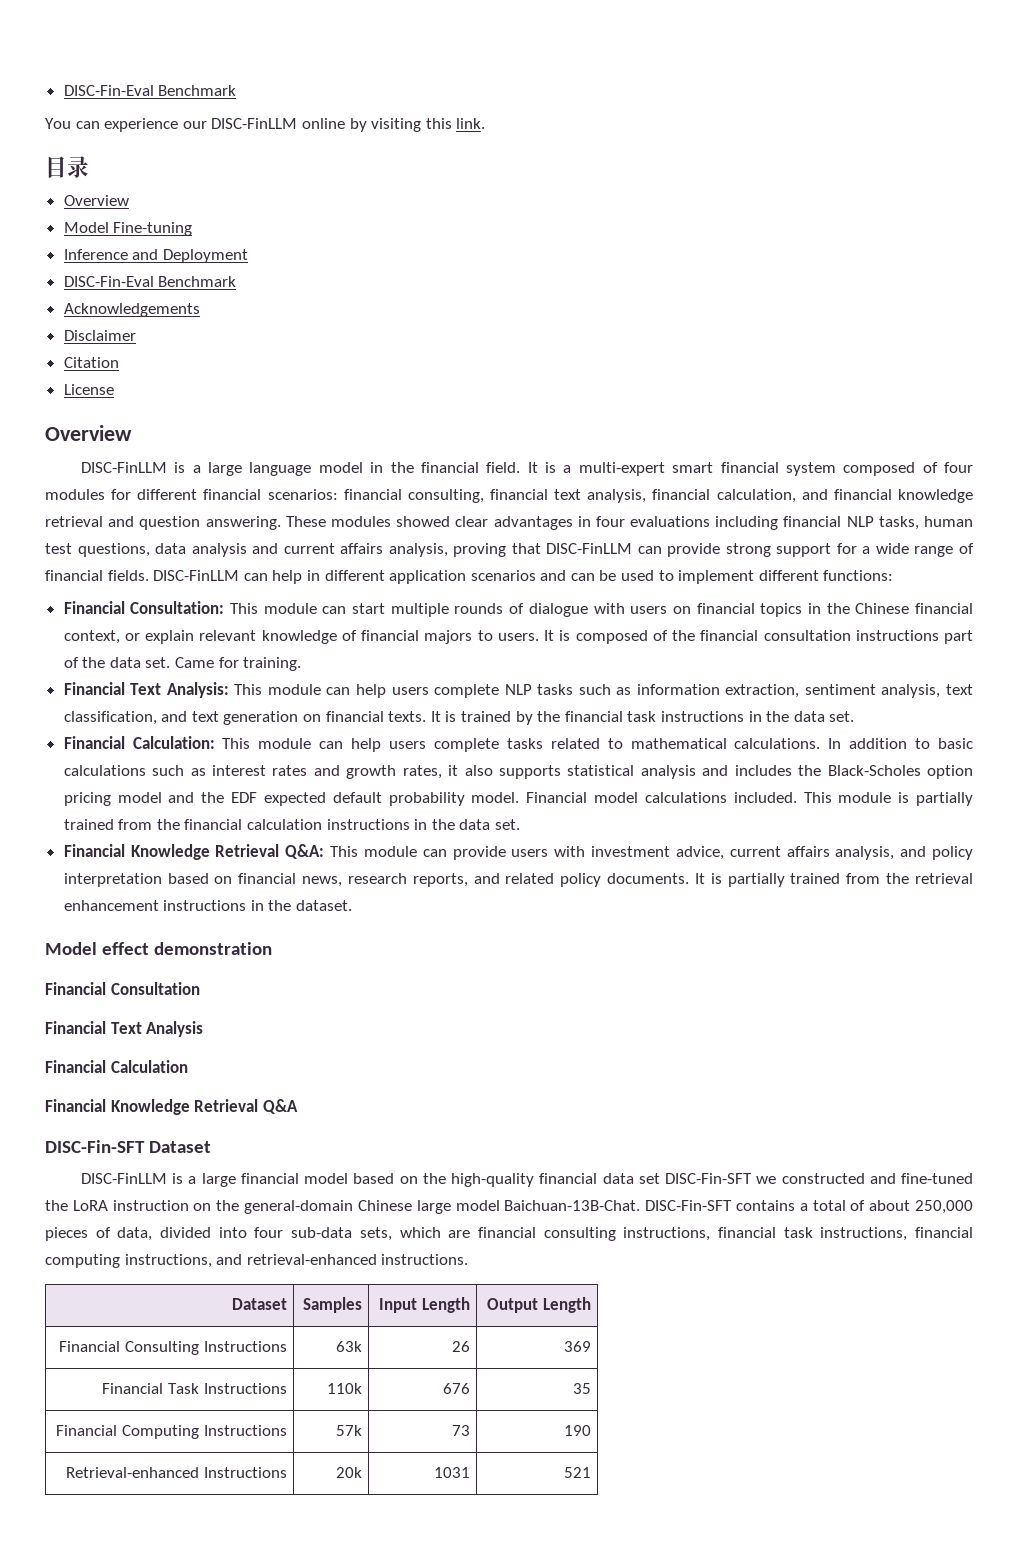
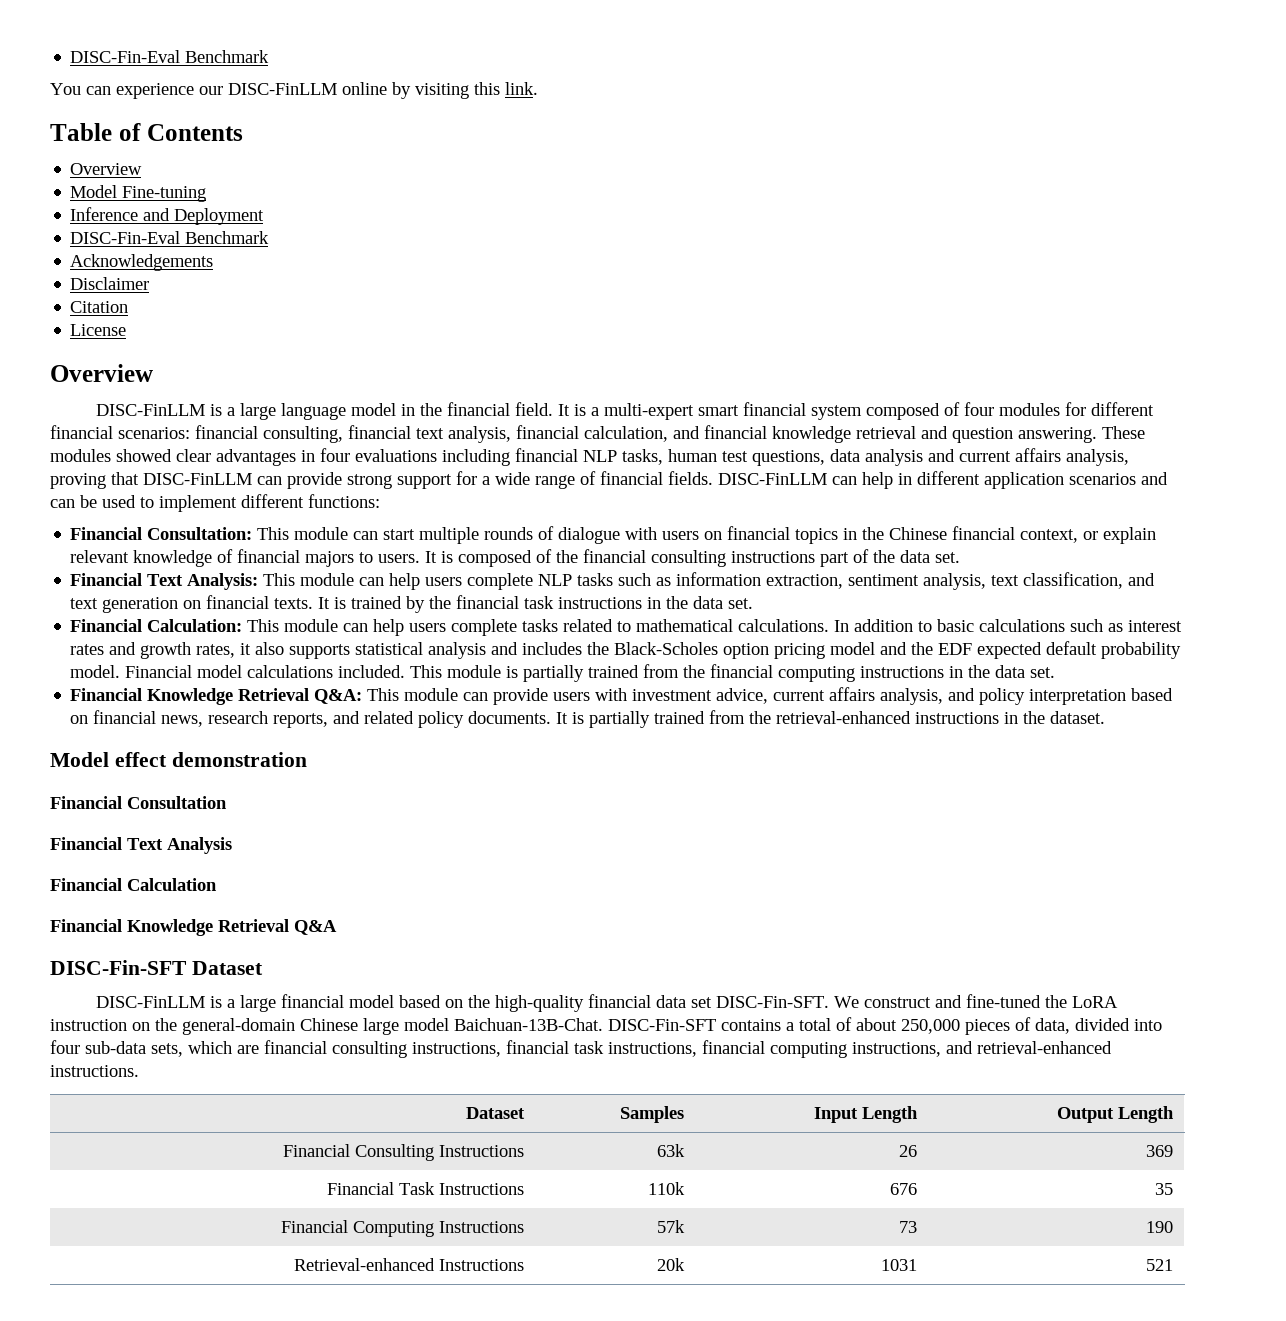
- 目录
+ Table of Contents
- It is composed of the financial consultation instructions part of the data set. Came for training.
+ It is composed of the financial consulting instructions part of the data set.
- This module is partially trained from the financial calculation instructions in the data set.
+ This module is partially trained from the financial computing instructions in the data set.
- It is partially trained from the retrieval enhancement instructions in the dataset.
+ It is partially trained from the retrieval-enhanced instructions in the dataset.
- DISC-FinLLM is a large financial model based on the high-quality financial data set DISC-Fin-SFT we constructed and fine-tuned the LoRA instruction on the general-domain Chinese large model Baichuan-13B-Chat.
+ DISC-FinLLM is a large financial model based on the high-quality financial data set DISC-Fin-SFT. We construct and fine-tuned the LoRA instruction on the general-domain Chinese large model Baichuan-13B-Chat.

